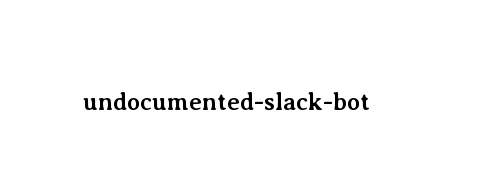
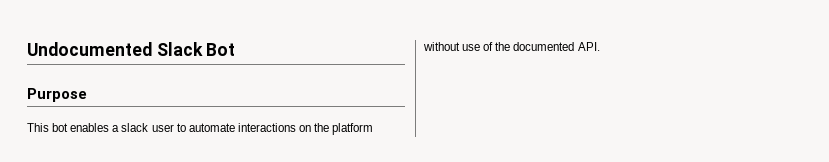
- undocumented-slack-bot
+ Undocumented Slack Bot
+ Purpose
+ This bot enables a slack user to automate interactions on the platform without use of the documented API.

